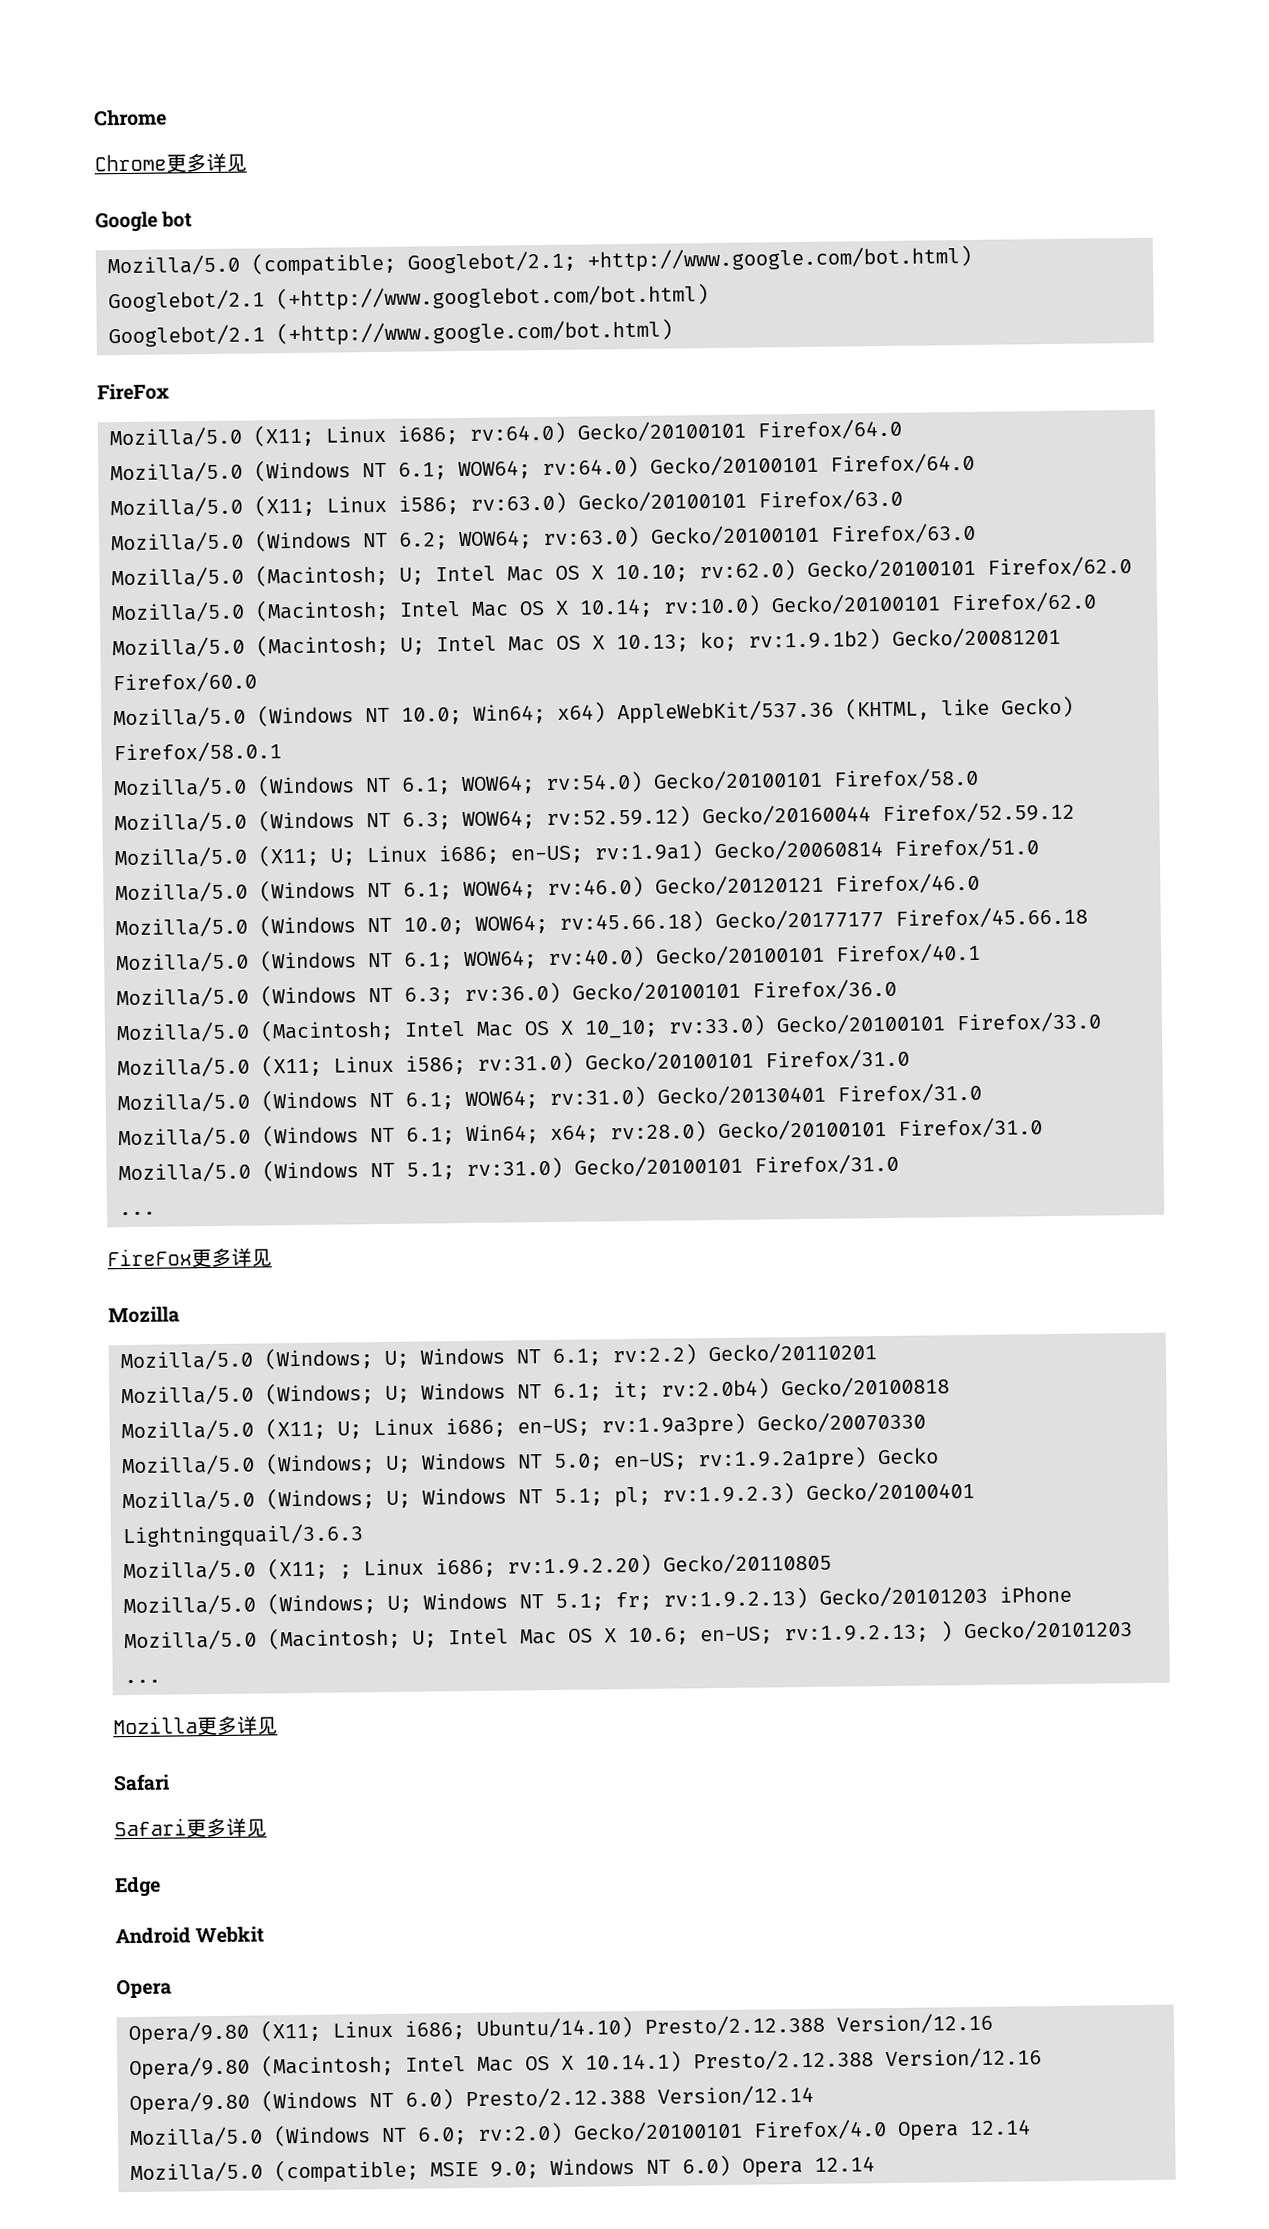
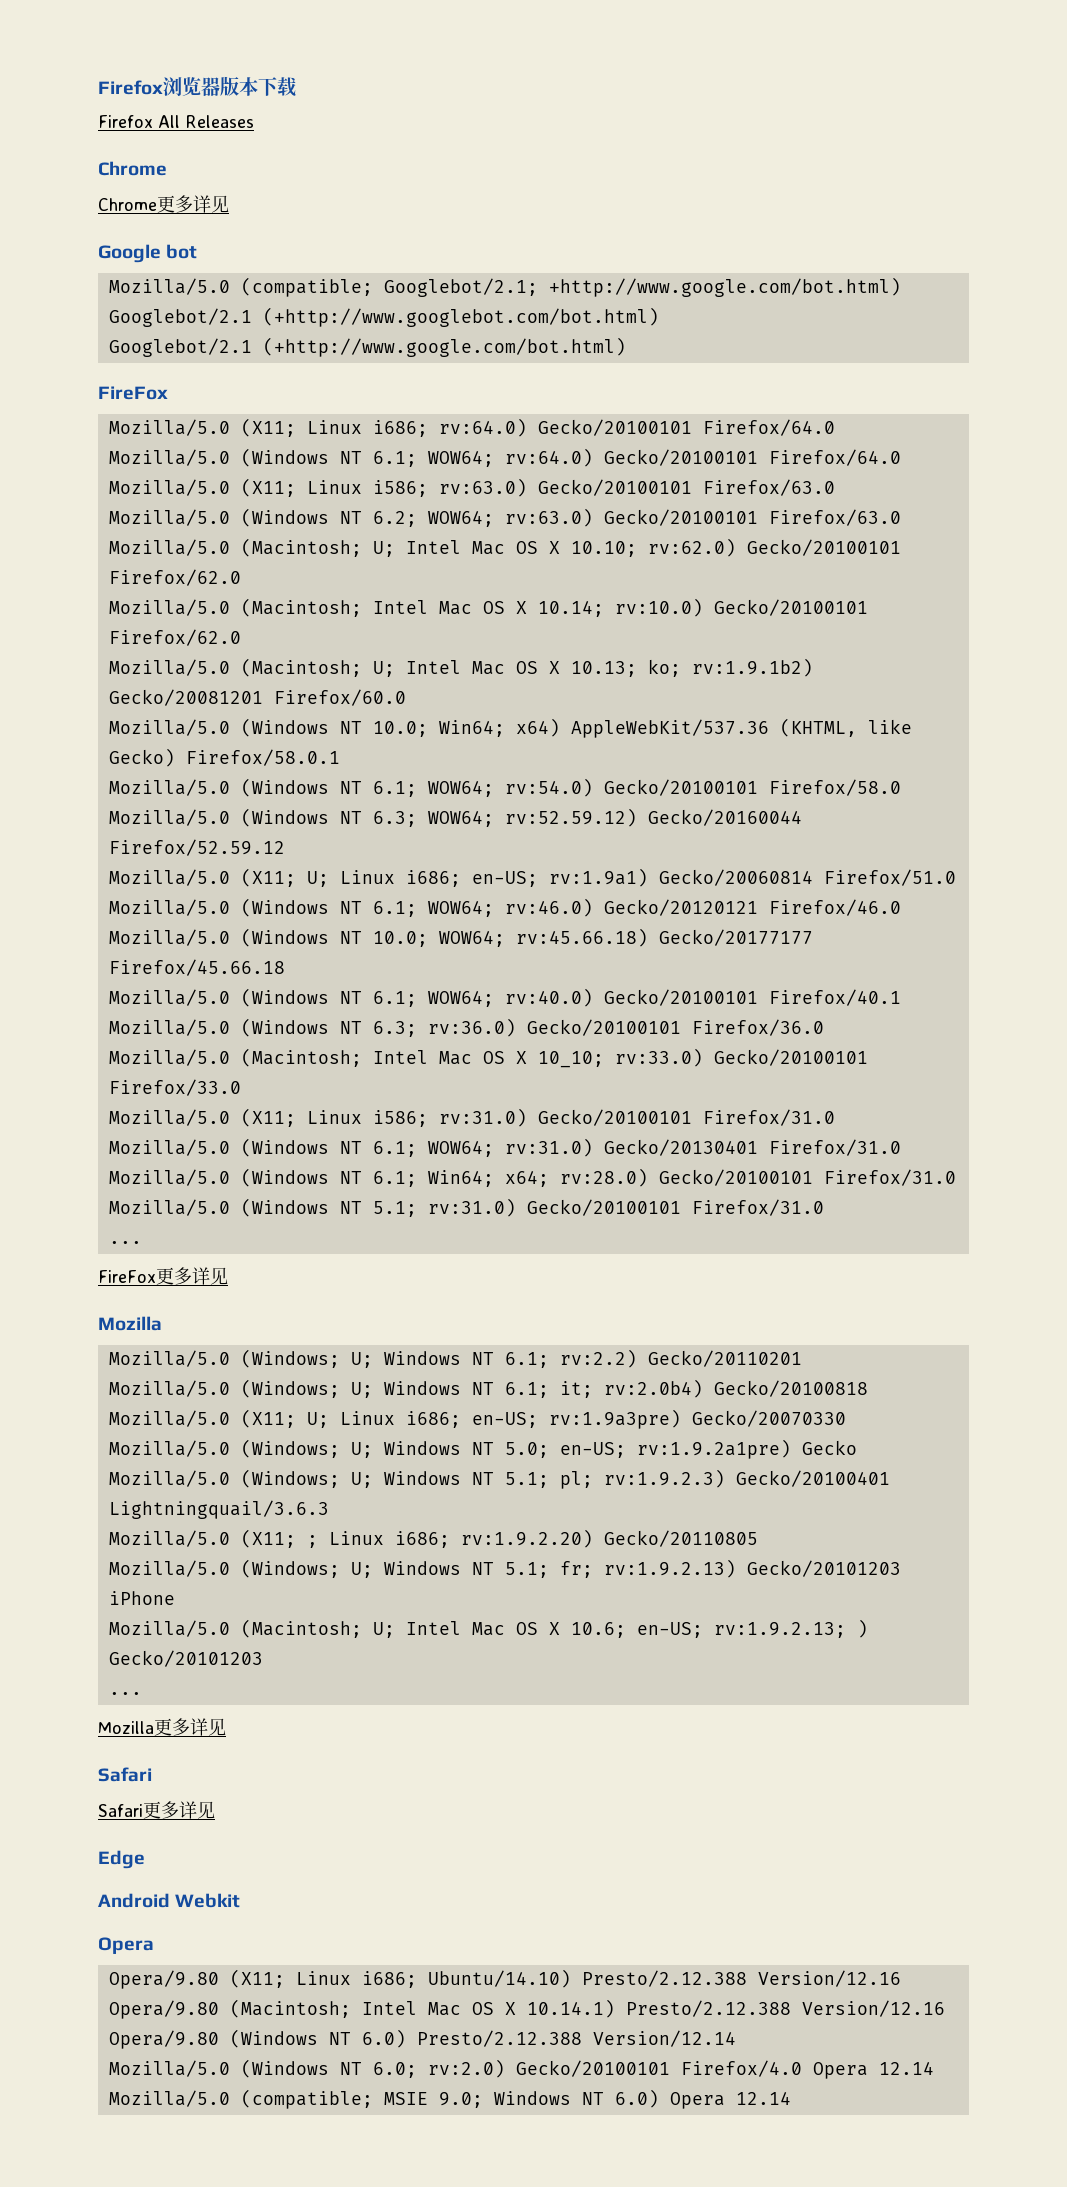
+ Firefox浏览器版本下载
+ Firefox All Releases

